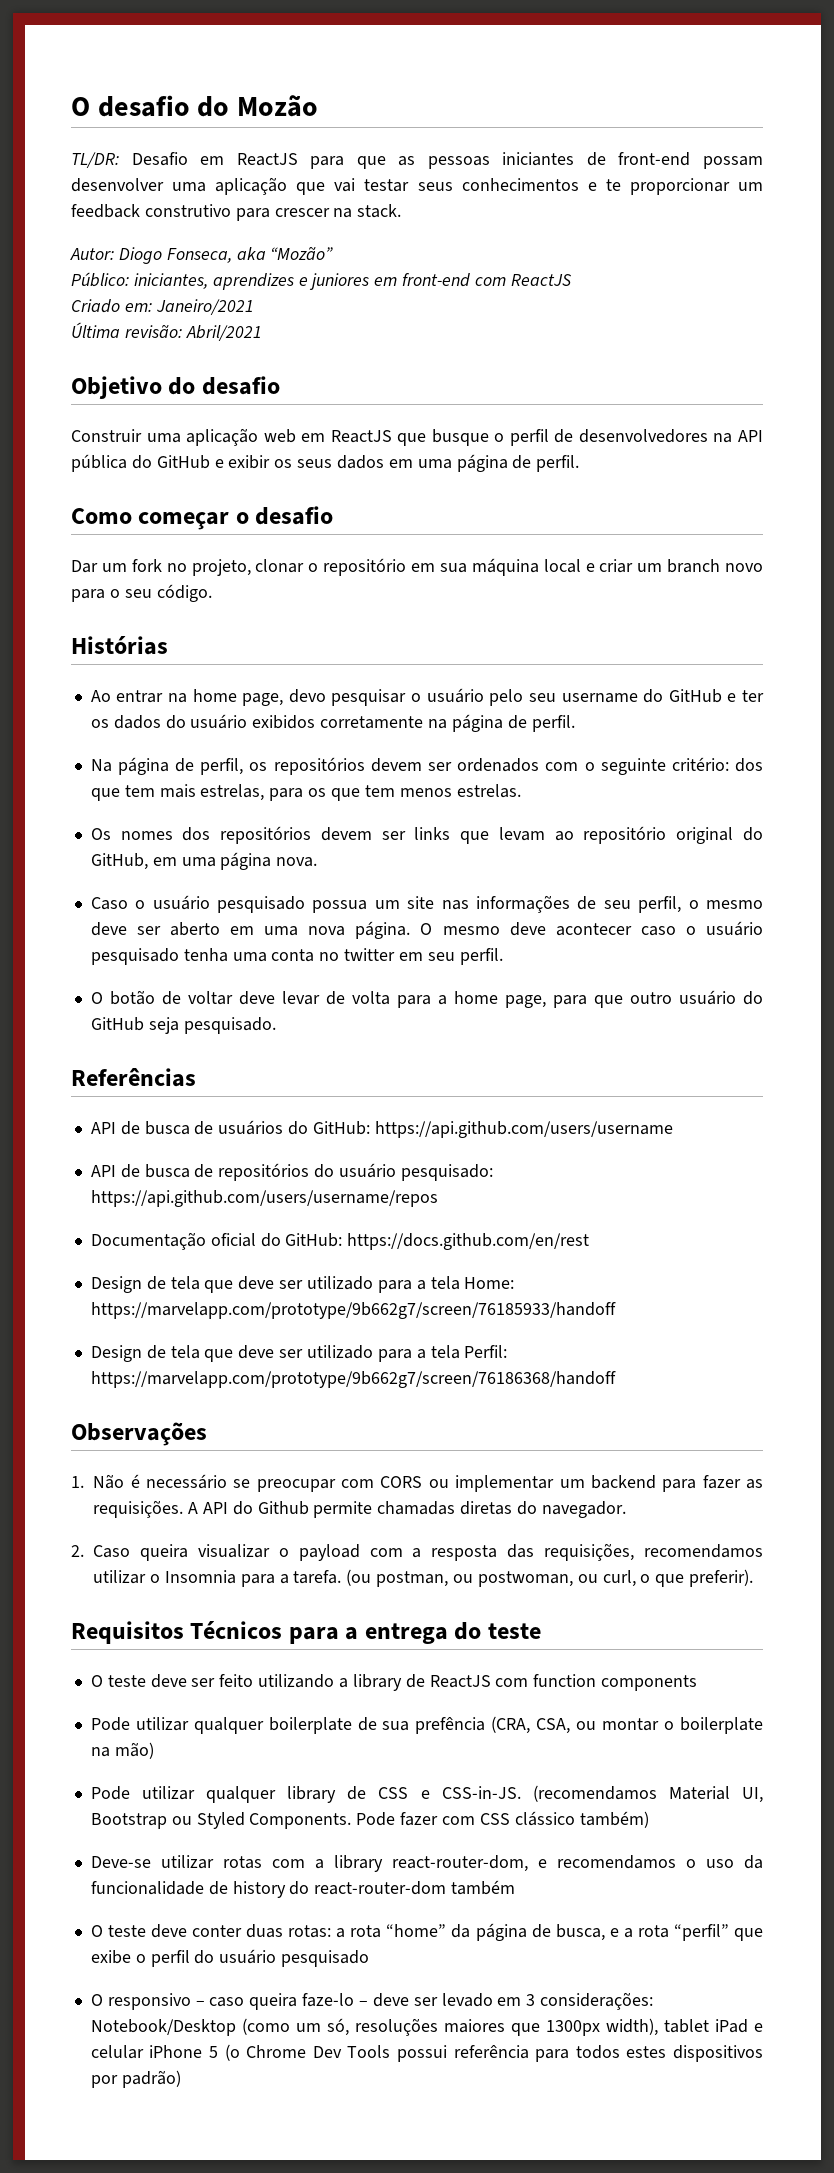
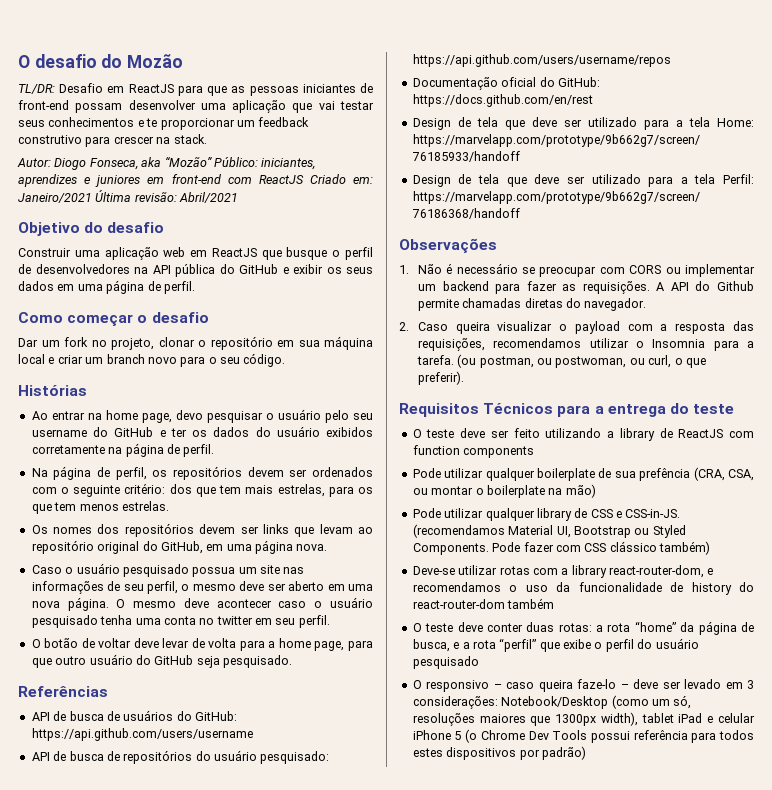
- Autor: Diogo Fonseca, aka “Mozão”
- Público: iniciantes, aprendizes e juniores em front-end com ReactJS
- Criado em: Janeiro/2021
- Última revisão: Abril/2021
+ Autor: Diogo Fonseca, aka “Mozão” Público: iniciantes, aprendizes e juniores em front-end com ReactJS Criado em: Janeiro/2021 Última revisão: Abril/2021

